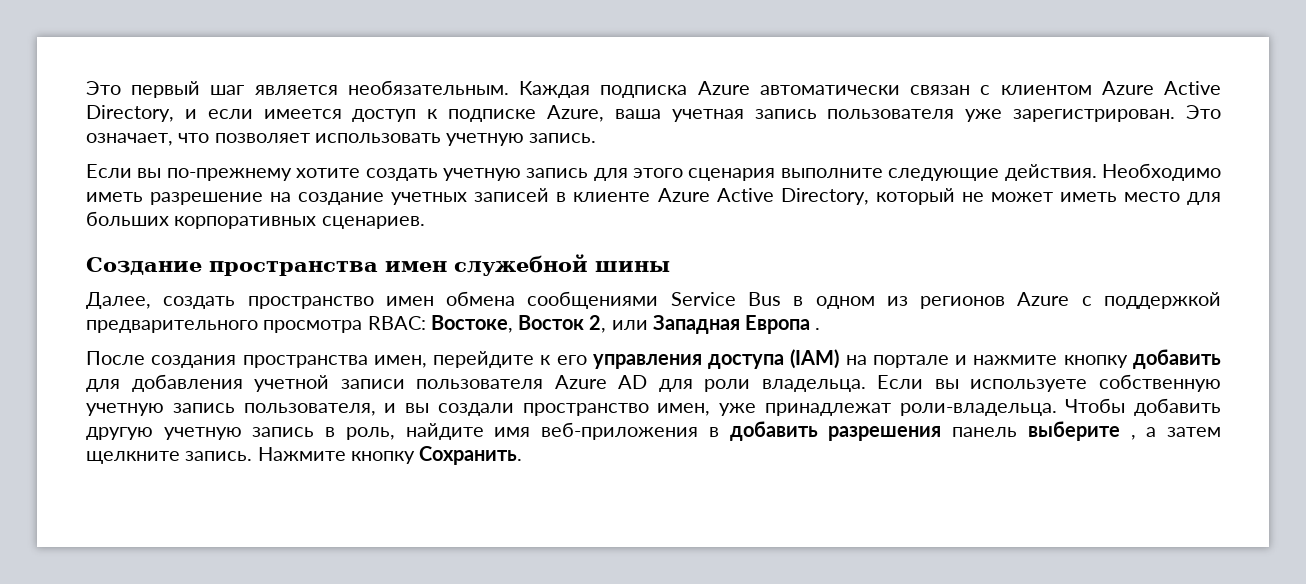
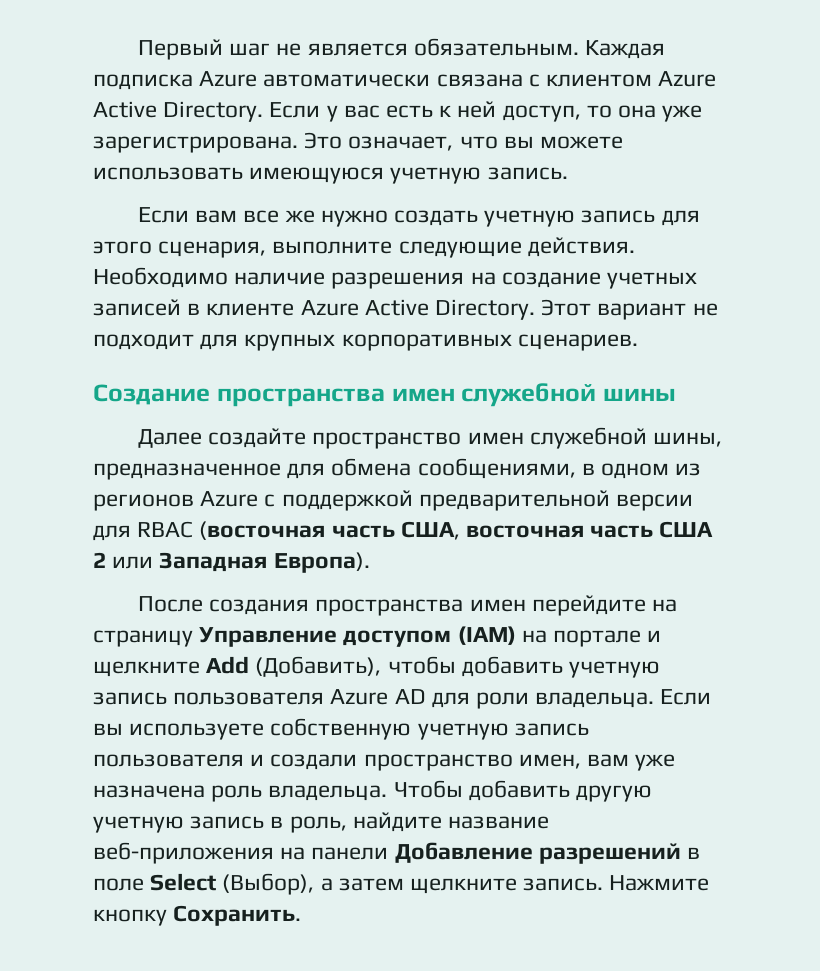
- Это первый шаг является необязательным.
+ Первый шаг не является обязательным.
- Каждая подписка Azure автоматически связан с клиентом Azure Active Directory, и если имеется доступ к подписке Azure, ваша учетная запись пользователя уже зарегистрирован. Это означает, что позволяет использовать учетную запись.
+ Каждая подписка Azure автоматически связана с клиентом Azure Active Directory. Если у вас есть к ней доступ, то она уже зарегистрирована. Это означает, что вы можете использовать имеющуюся учетную запись.
- Если вы по-прежнему хотите создать учетную запись для этого сценария выполните следующие действия.
+ Если вам все же нужно создать учетную запись для этого сценария, выполните следующие действия.
- Необходимо иметь разрешение на создание учетных записей в клиенте Azure Active Directory, который не может иметь место для больших корпоративных сценариев.
+ Необходимо наличие разрешения на создание учетных записей в клиенте Azure Active Directory. Этот вариант не подходит для крупных корпоративных сценариев.
- Далее, создать пространство имен обмена сообщениями Service Bus в одном из регионов Azure с поддержкой предварительного просмотра RBAC: Востоке, Восток 2, или Западная Европа .
- После создания пространства имен, перейдите к его управления доступа (IAM) на портале и нажмите кнопку добавить для добавления учетной записи пользователя Azure AD для роли владельца.
+ Далее создайте пространство имен служебной шины, предназначенное для обмена сообщениями, в одном из регионов Azure с поддержкой предварительной версии для RBAC (восточная часть США, восточная часть США 2 или Западная Европа).
+ После создания пространства имен перейдите на страницу Управление доступом (IAM) на портале и щелкните Add (Добавить), чтобы добавить учетную запись пользователя Azure AD для роли владельца.
- Если вы используете собственную учетную запись пользователя, и вы создали пространство имен, уже принадлежат роли-владельца.
+ Если вы используете собственную учетную запись пользователя и создали пространство имен, вам уже назначена роль владельца.
- Чтобы добавить другую учетную запись в роль, найдите имя веб-приложения в добавить разрешения панель выберите , а затем щелкните запись.
+ Чтобы добавить другую учетную запись в роль, найдите название веб-приложения на панели Добавление разрешений в поле Select (Выбор), а затем щелкните запись.

